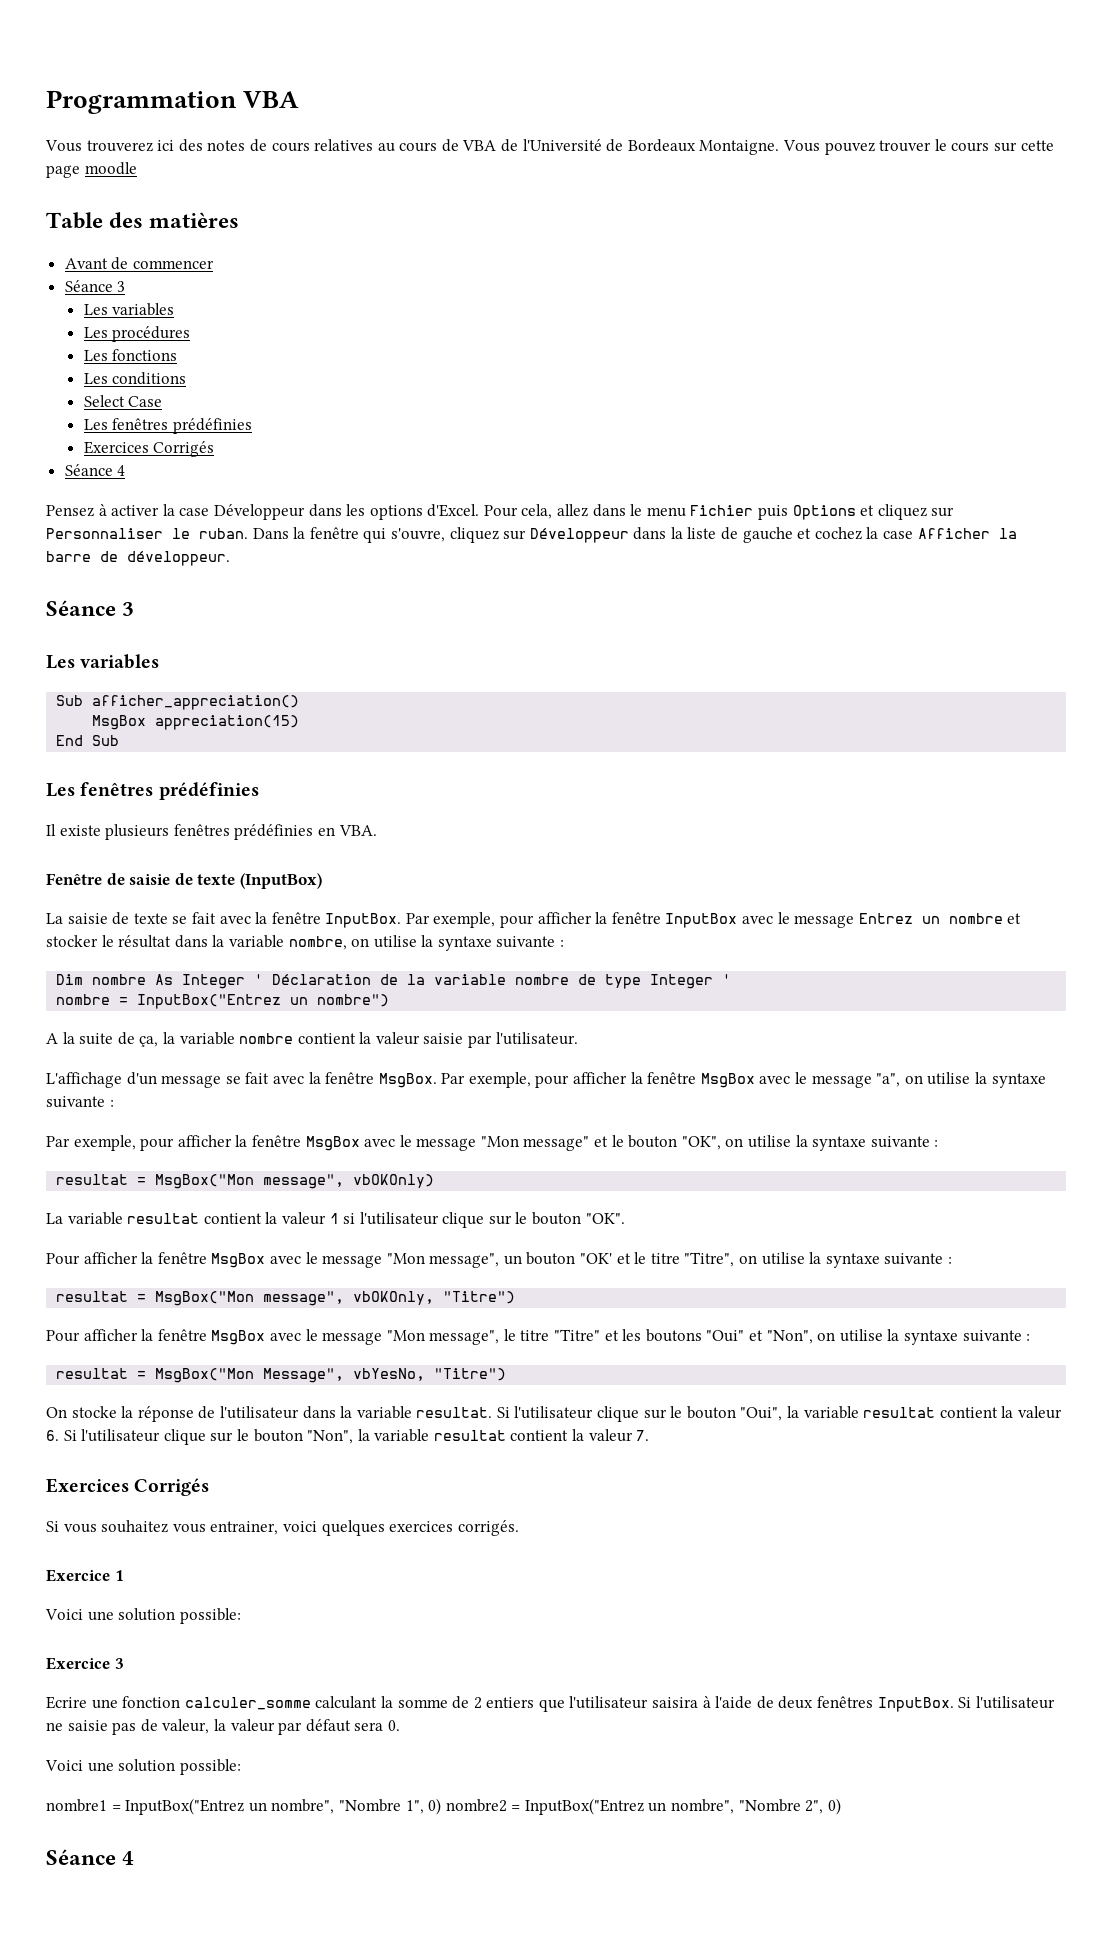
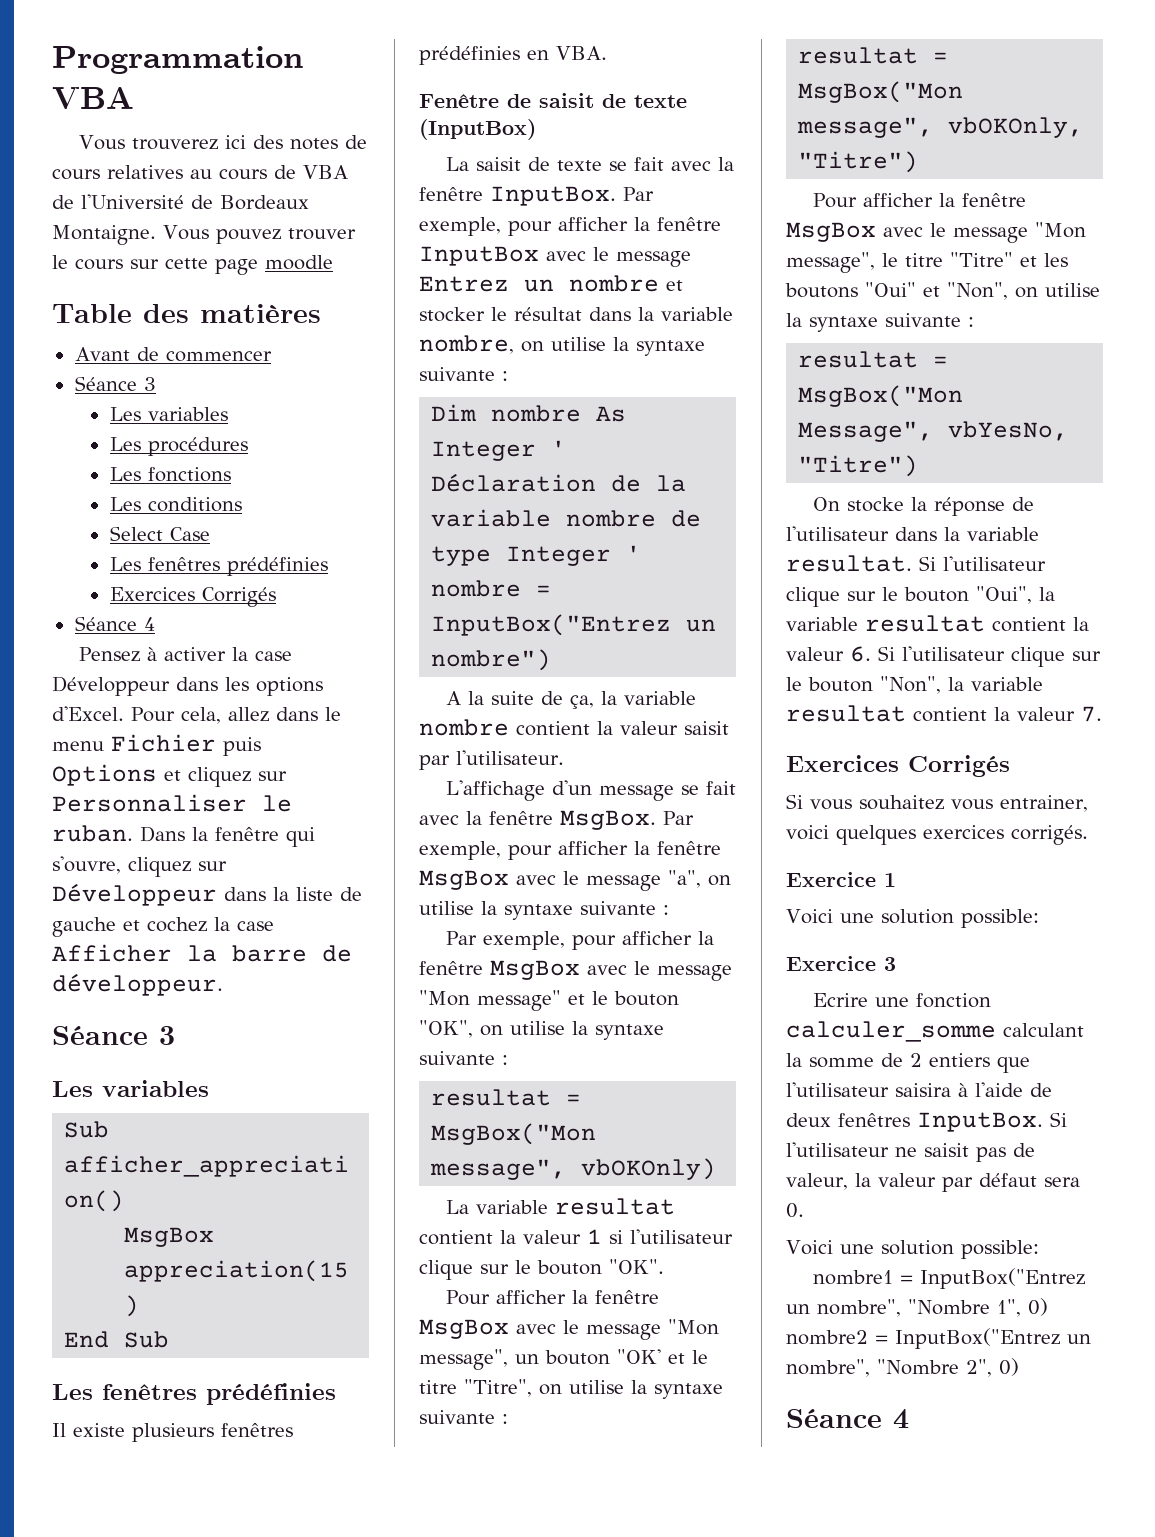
- Fenêtre de saisie de texte (InputBox)
+ Fenêtre de saisit de texte (InputBox)
- La saisie de texte se fait avec la fenêtre InputBox.
+ La saisit de texte se fait avec la fenêtre InputBox.
- A la suite de ça, la variable nombre contient la valeur saisie par l'utilisateur.
+ A la suite de ça, la variable nombre contient la valeur saisit par l'utilisateur.
- Si l'utilisateur ne saisie pas de valeur, la valeur par défaut sera 0.
+ Si l'utilisateur ne saisit pas de valeur, la valeur par défaut sera 0.

